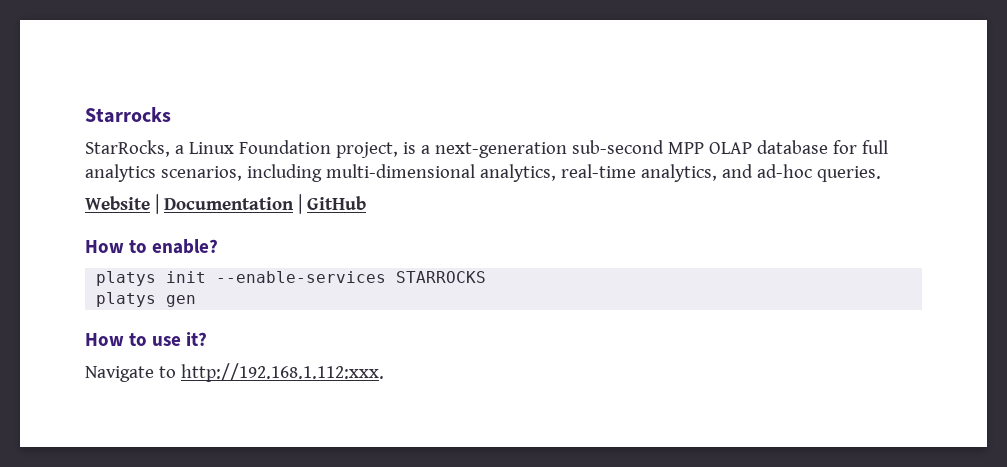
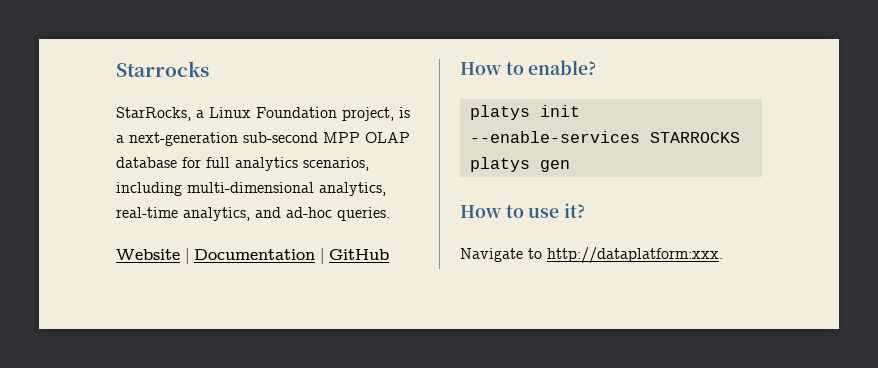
- Navigate to http://192.168.1.112:xxx.
+ Navigate to http://dataplatform:xxx.

